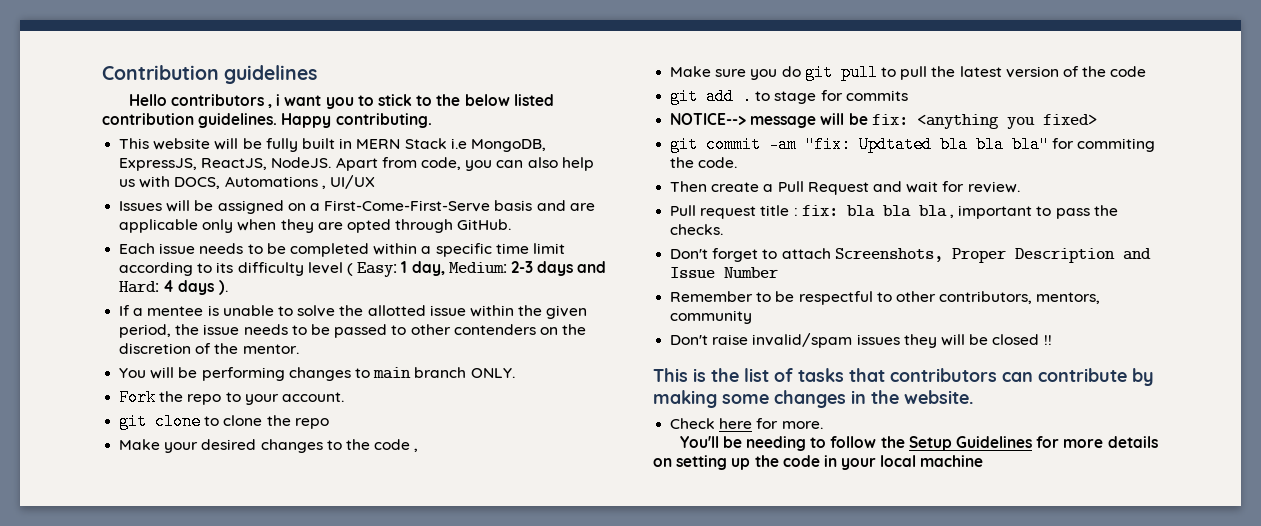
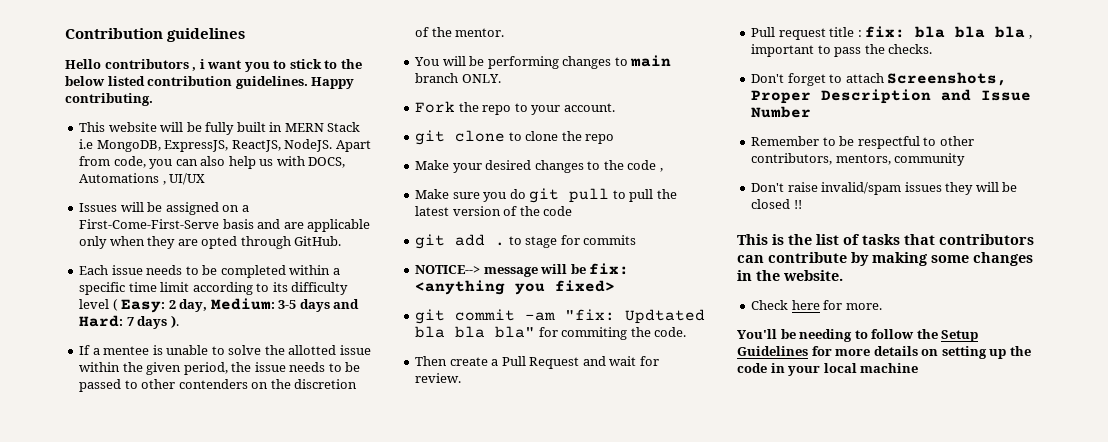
- Each issue needs to be completed within a specific time limit according to its difficulty level ( Easy: 1 day, Medium: 2-3 days and Hard: 4 days ).
+ Each issue needs to be completed within a specific time limit according to its difficulty level ( Easy: 2 day, Medium: 3-5 days and Hard: 7 days ).

